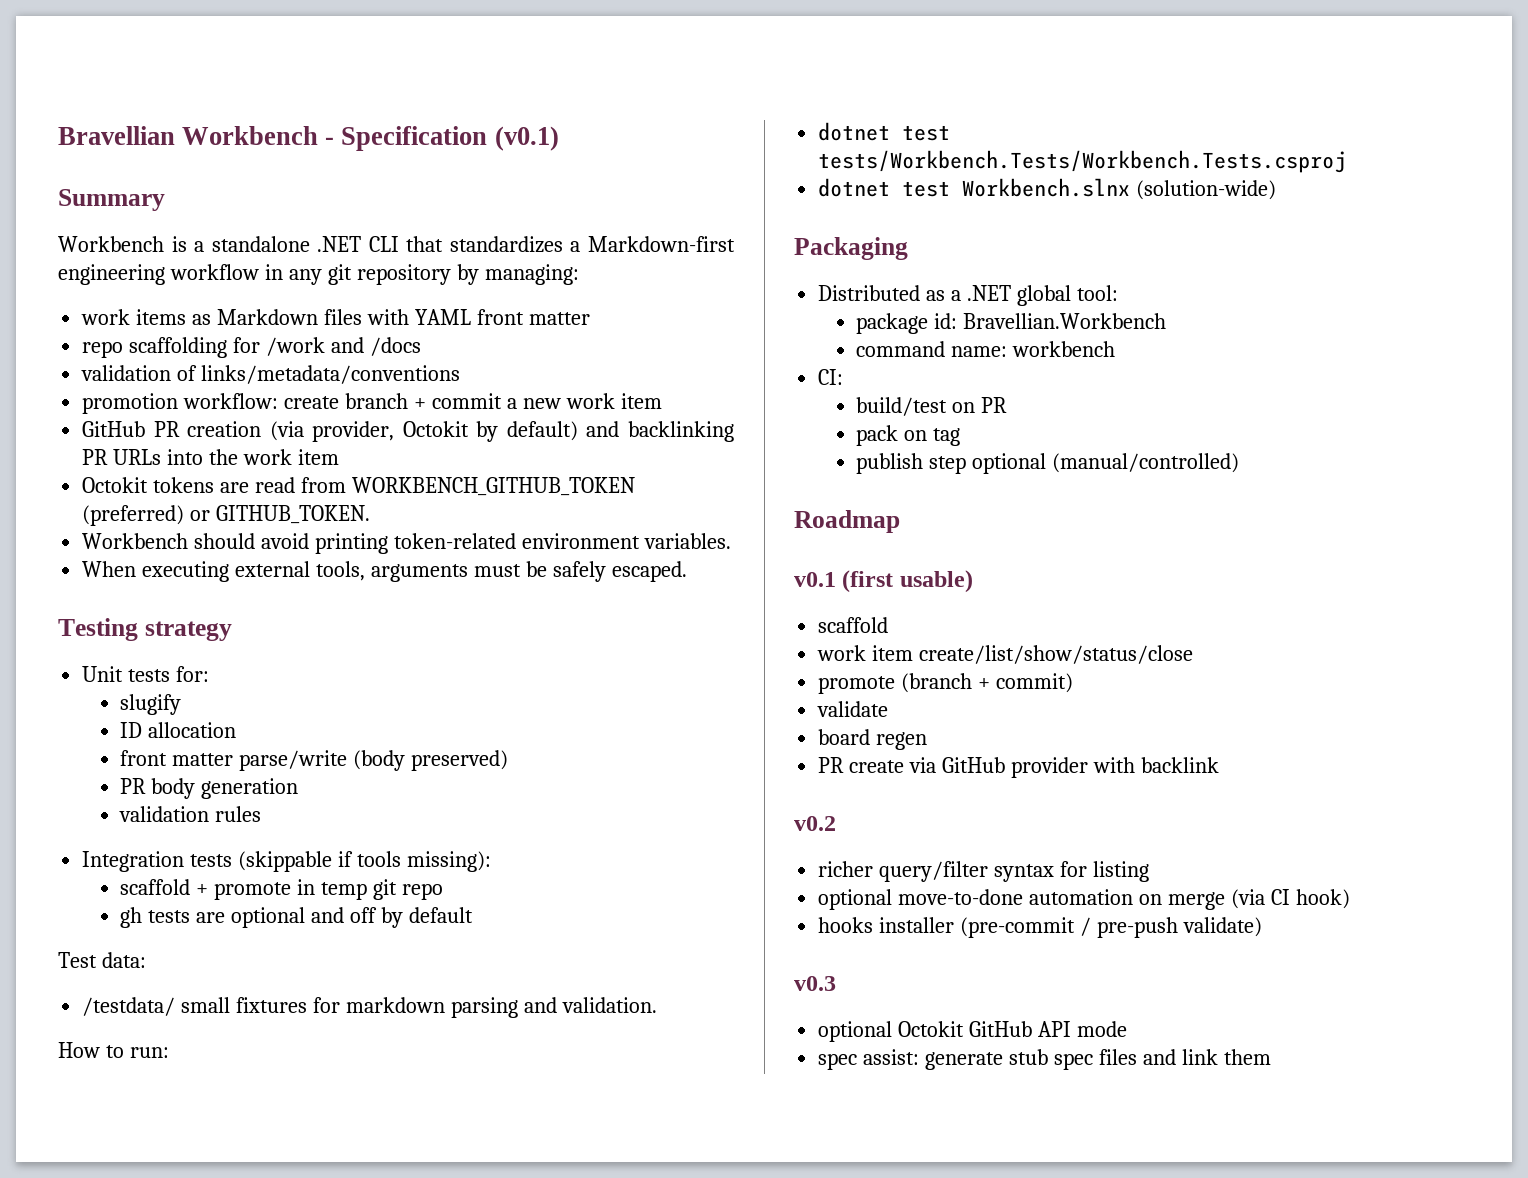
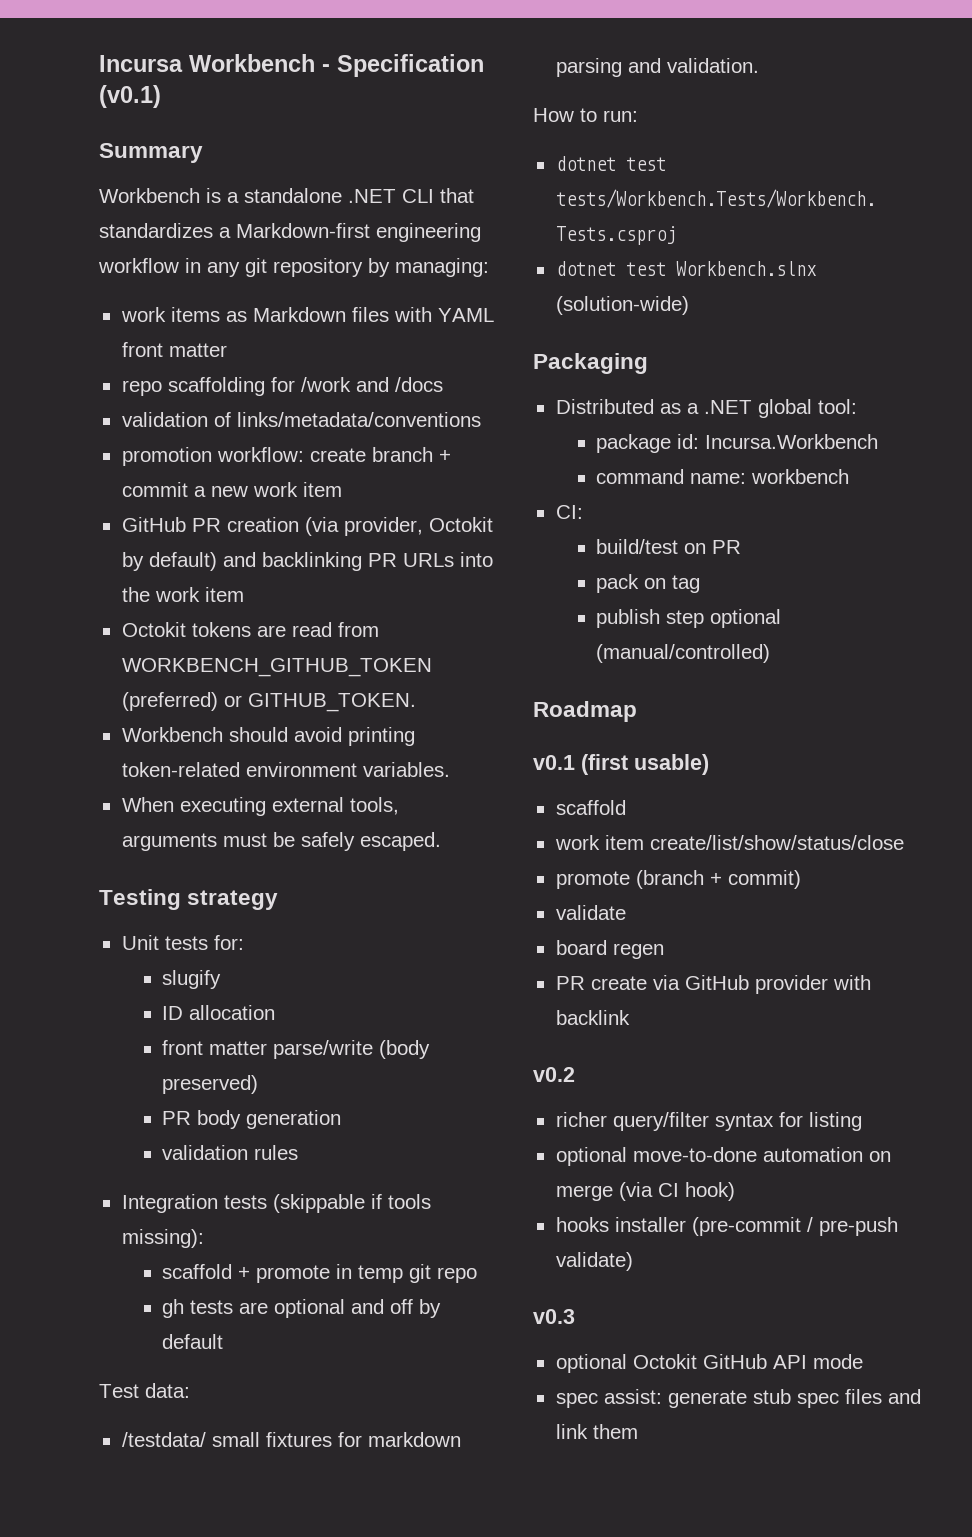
- Bravellian Workbench - Specification (v0.1)
+ Incursa Workbench - Specification (v0.1)
- package id: Bravellian.Workbench
+ package id: Incursa.Workbench

